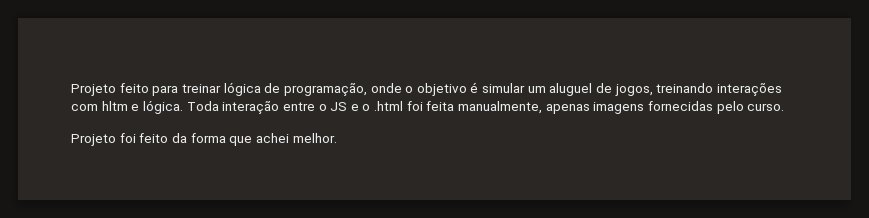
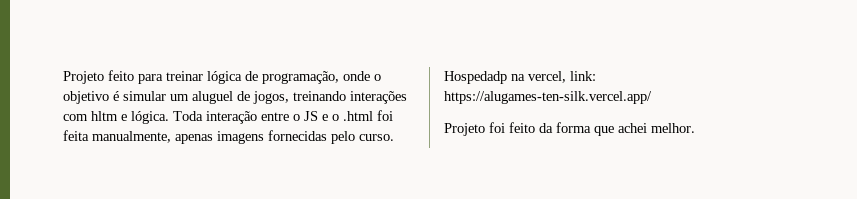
+ Hospedadp na vercel, link: https://alugames-ten-silk.vercel.app/

